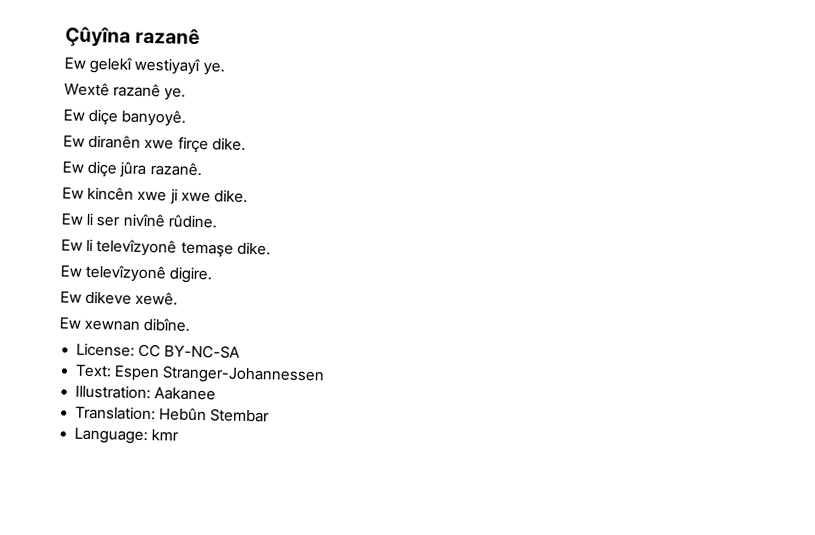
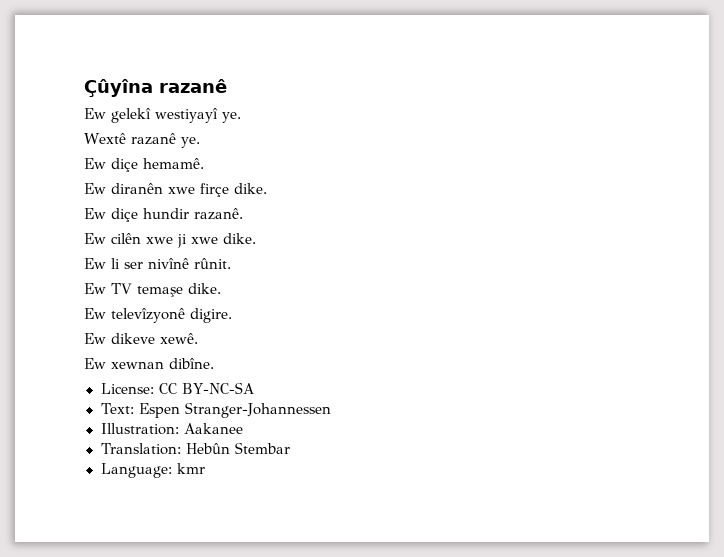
- Ew diçe banyoyê.
+ Ew diçe hemamê.
- Ew diçe jûra razanê.
+ Ew diçe hundir razanê.
- Ew kincên xwe ji xwe dike.
+ Ew cilên xwe ji xwe dike.
- Ew li ser nivînê rûdine.
- Ew li televîzyonê temaşe dike.
+ Ew li ser nivînê rûnit.
+ Ew TV temaşe dike.

